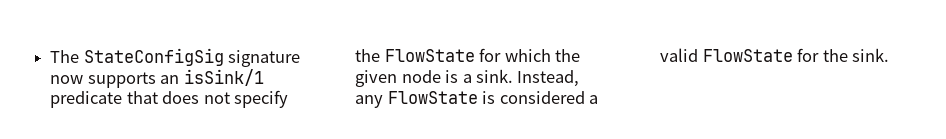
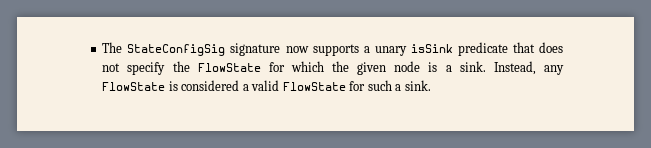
- The StateConfigSig signature now supports an isSink/1 predicate that does not specify the FlowState for which the given node is a sink.
+ The StateConfigSig signature now supports a unary isSink predicate that does not specify the FlowState for which the given node is a sink.
- Instead, any FlowState is considered a valid FlowState for the sink.
+ Instead, any FlowState is considered a valid FlowState for such a sink.

